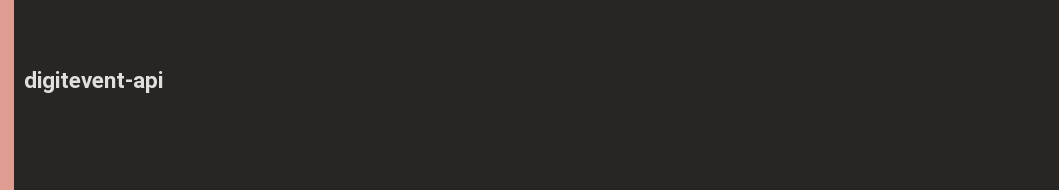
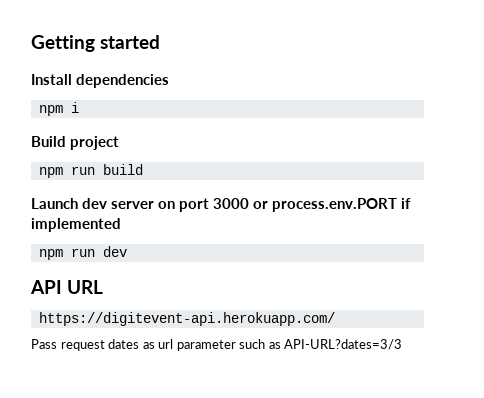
- digitevent-api
+ Getting started
+ Install dependencies
+ npm i
+ Build project
+ npm run build
+ Launch dev server on port 3000 or process.env.PORT if implemented
+ npm run dev
+ API URL
+ https://digitevent-api.herokuapp.com/
+ Pass request dates as url parameter such as API-URL?dates=3/3

